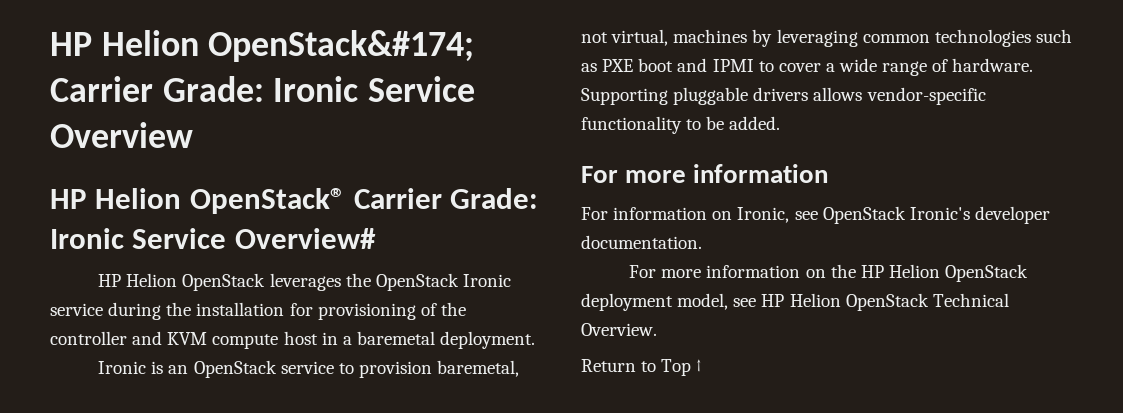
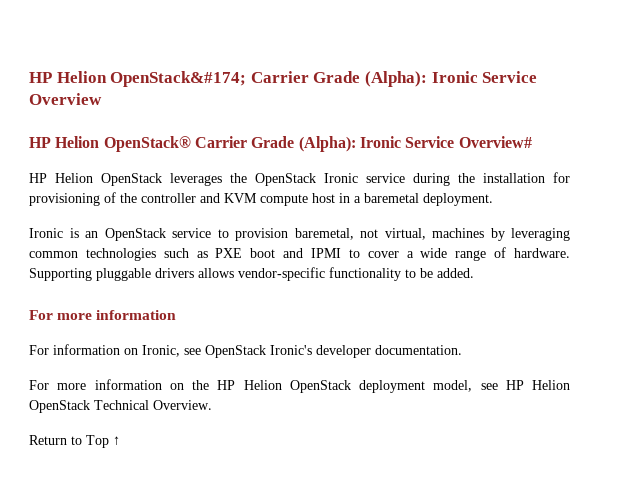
- HP Helion OpenStack&#174; Carrier Grade: Ironic Service Overview
+ HP Helion OpenStack&#174; Carrier Grade (Alpha): Ironic Service Overview
- HP Helion OpenStack® Carrier Grade: Ironic Service Overview#
+ HP Helion OpenStack® Carrier Grade (Alpha): Ironic Service Overview#

